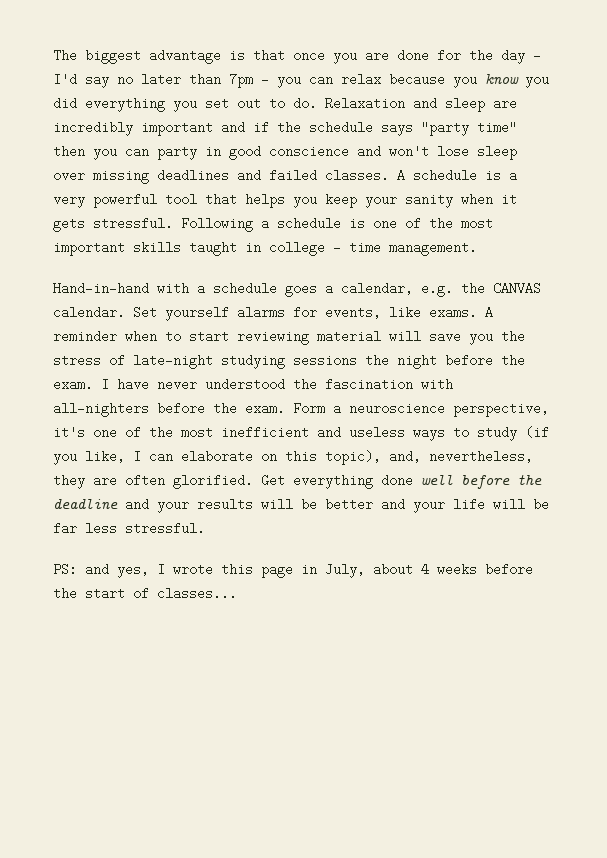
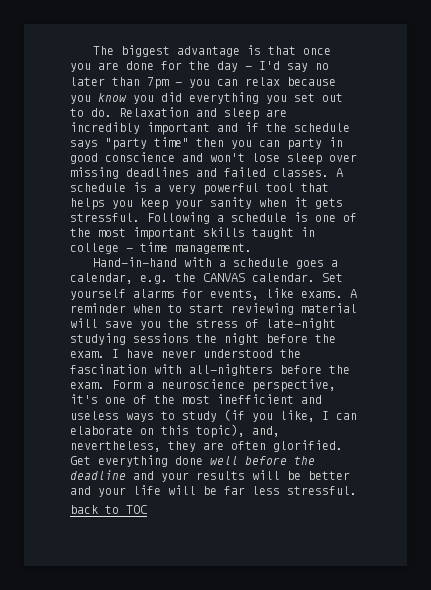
- PS: and yes, I wrote this page in July, about 4 weeks before the start of classes...
+ back to TOC

